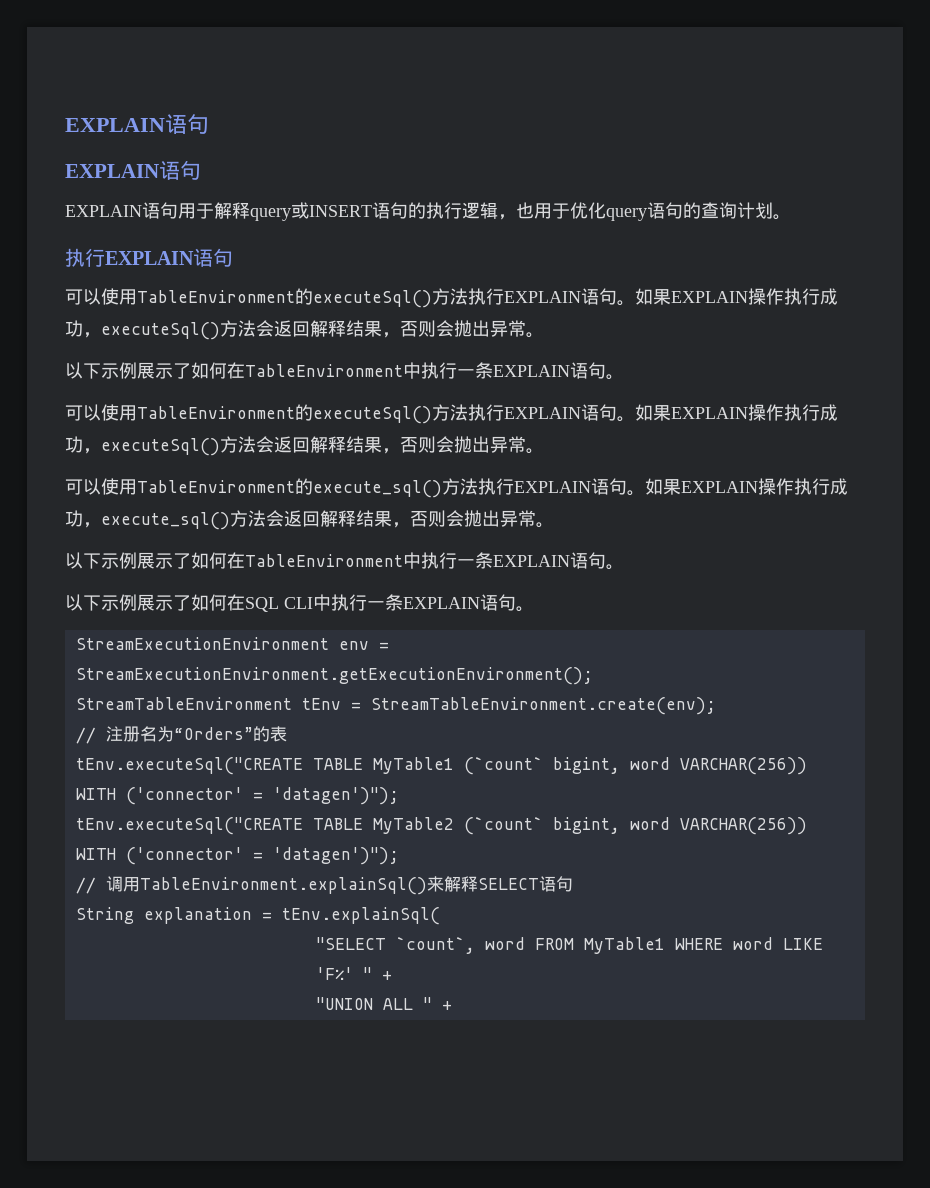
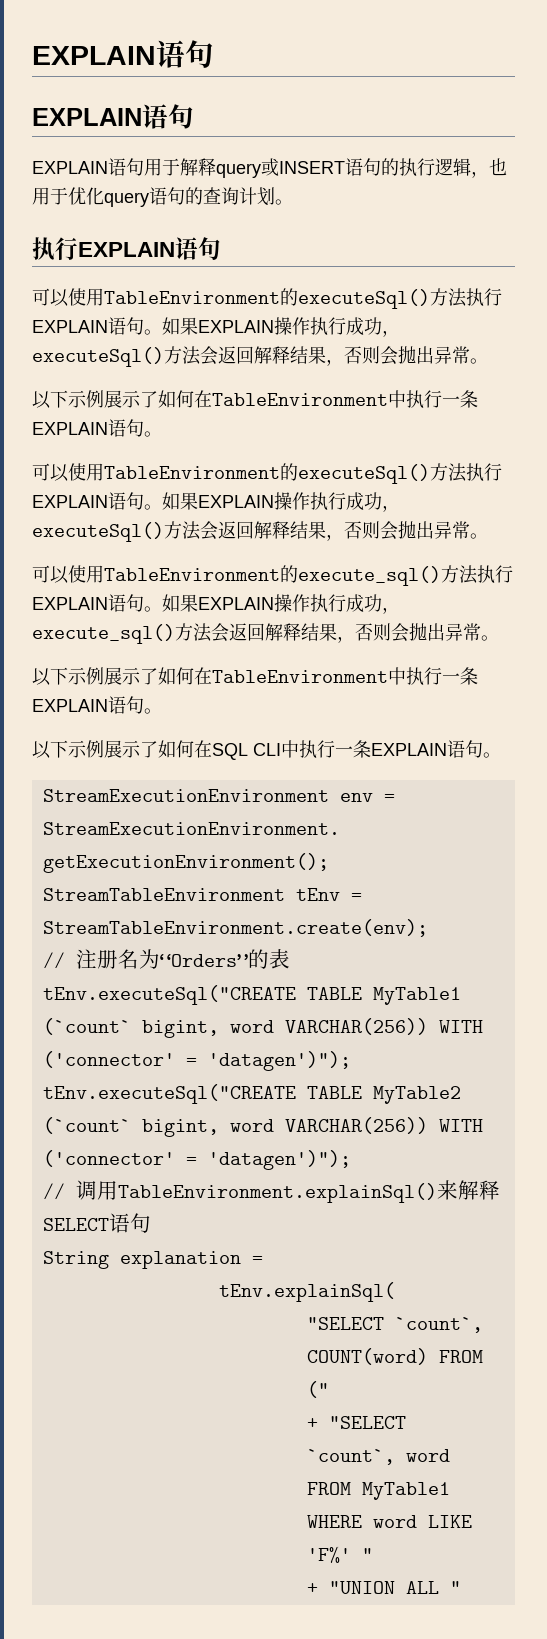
- String explanation = tEnv.explainSql(
+ String explanation =
+ tEnv.explainSql(
- "SELECT `count`, word FROM MyTable1 WHERE word LIKE 'F%' " +
- "UNION ALL " +
+ "SELECT `count`, COUNT(word) FROM ("
+ + "SELECT `count`, word FROM MyTable1 WHERE word LIKE 'F%' "
+ + "UNION ALL "

